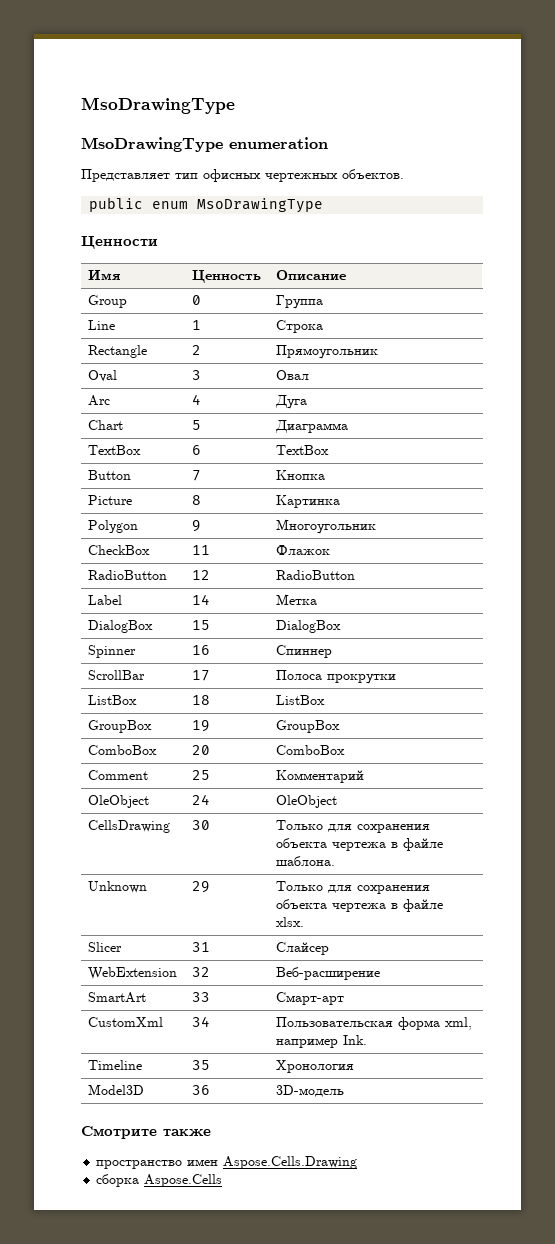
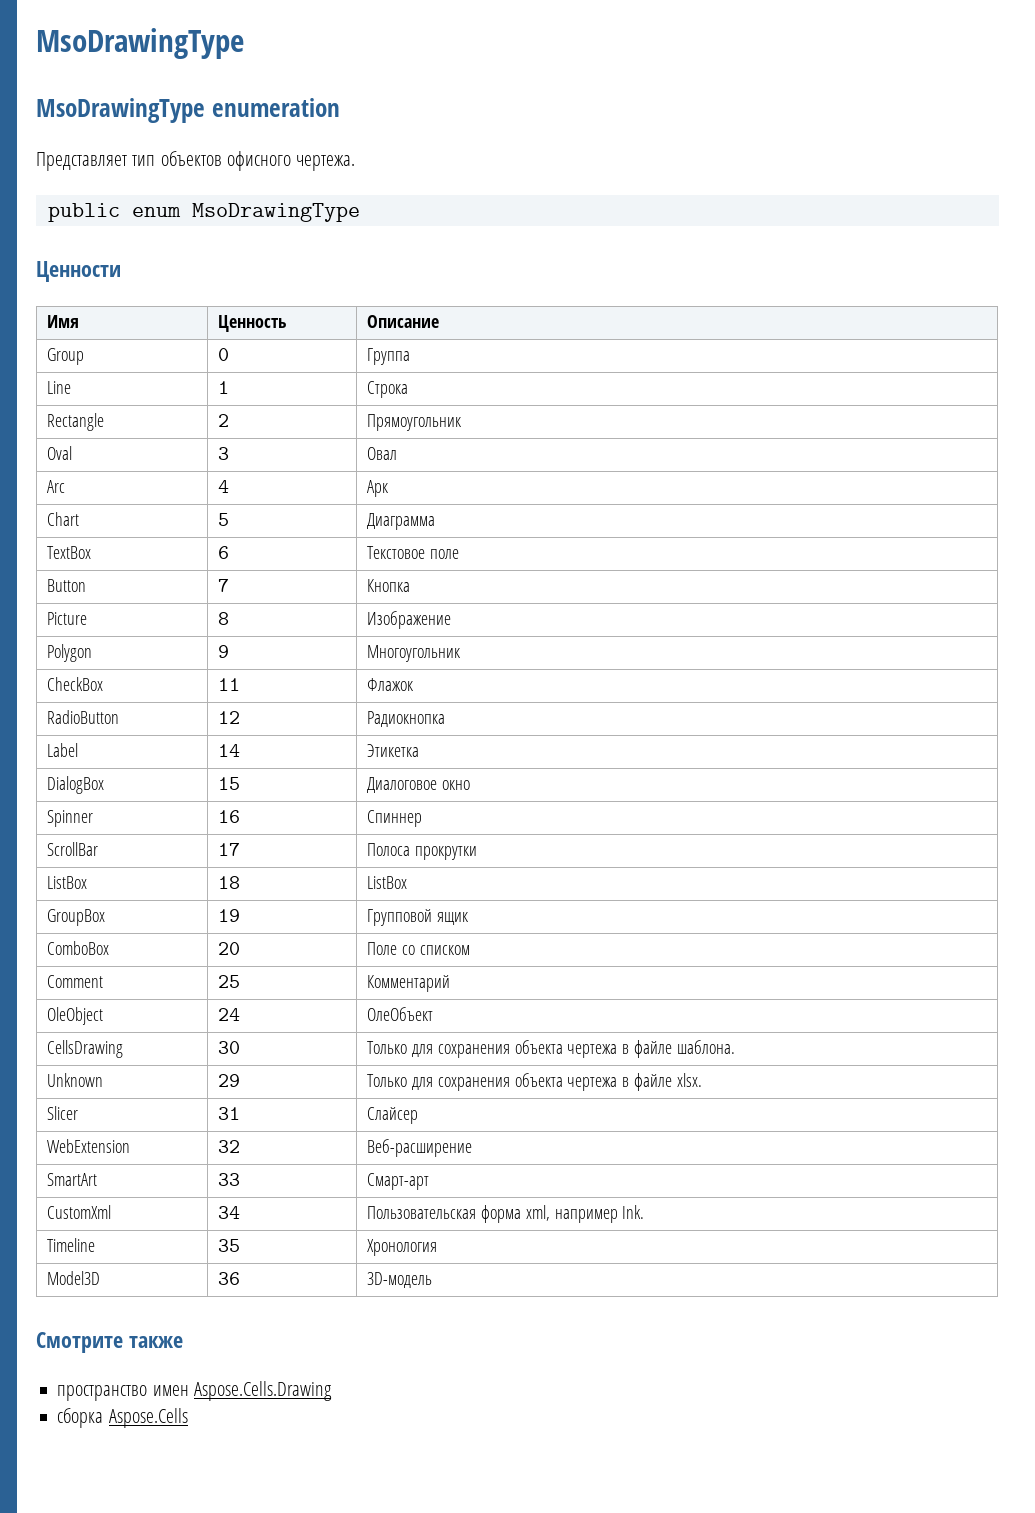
- Представляет тип офисных чертежных объектов.
+ Представляет тип объектов офисного чертежа.
- Arc | 4 | Дуга
+ Arc | 4 | Арк
- TextBox | 6 | TextBox
+ TextBox | 6 | Текстовое поле
- Picture | 8 | Картинка
+ Picture | 8 | Изображение
- RadioButton | 12 | RadioButton
+ RadioButton | 12 | Радиокнопка
- Label | 14 | Метка
+ Label | 14 | Этикетка
- DialogBox | 15 | DialogBox
+ DialogBox | 15 | Диалоговое окно
- GroupBox | 19 | GroupBox
+ GroupBox | 19 | Групповой ящик
- ComboBox | 20 | ComboBox
+ ComboBox | 20 | Поле со списком
- OleObject | 24 | OleObject
+ OleObject | 24 | ОлеОбъект

